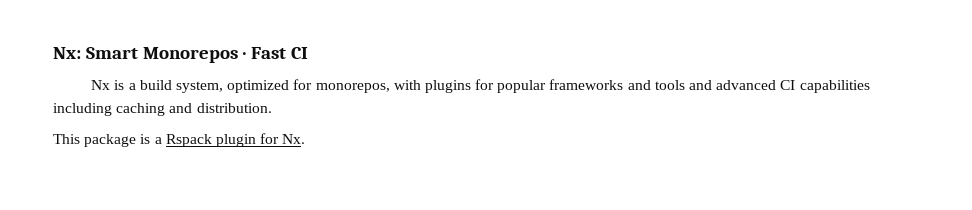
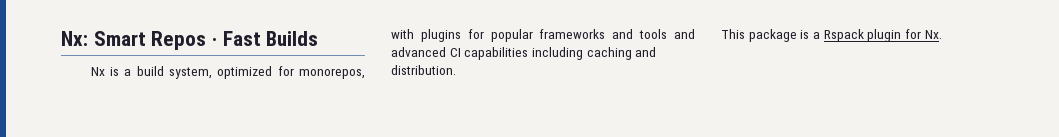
- Nx: Smart Monorepos · Fast CI
+ Nx: Smart Repos · Fast Builds

